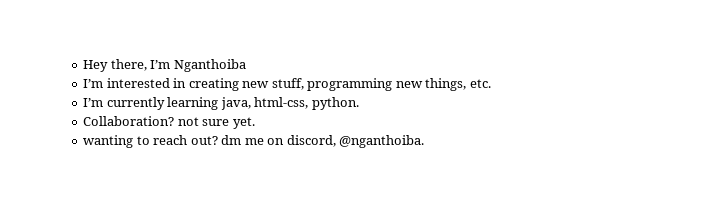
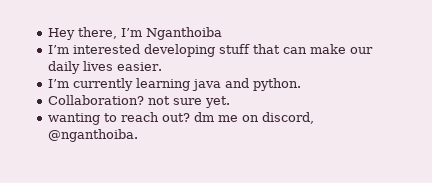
- I’m interested in creating new stuff, programming new things, etc.
+ I’m interested developing stuff that can make our daily lives easier.
- I’m currently learning java, html-css, python.
+ I’m currently learning java and python.

